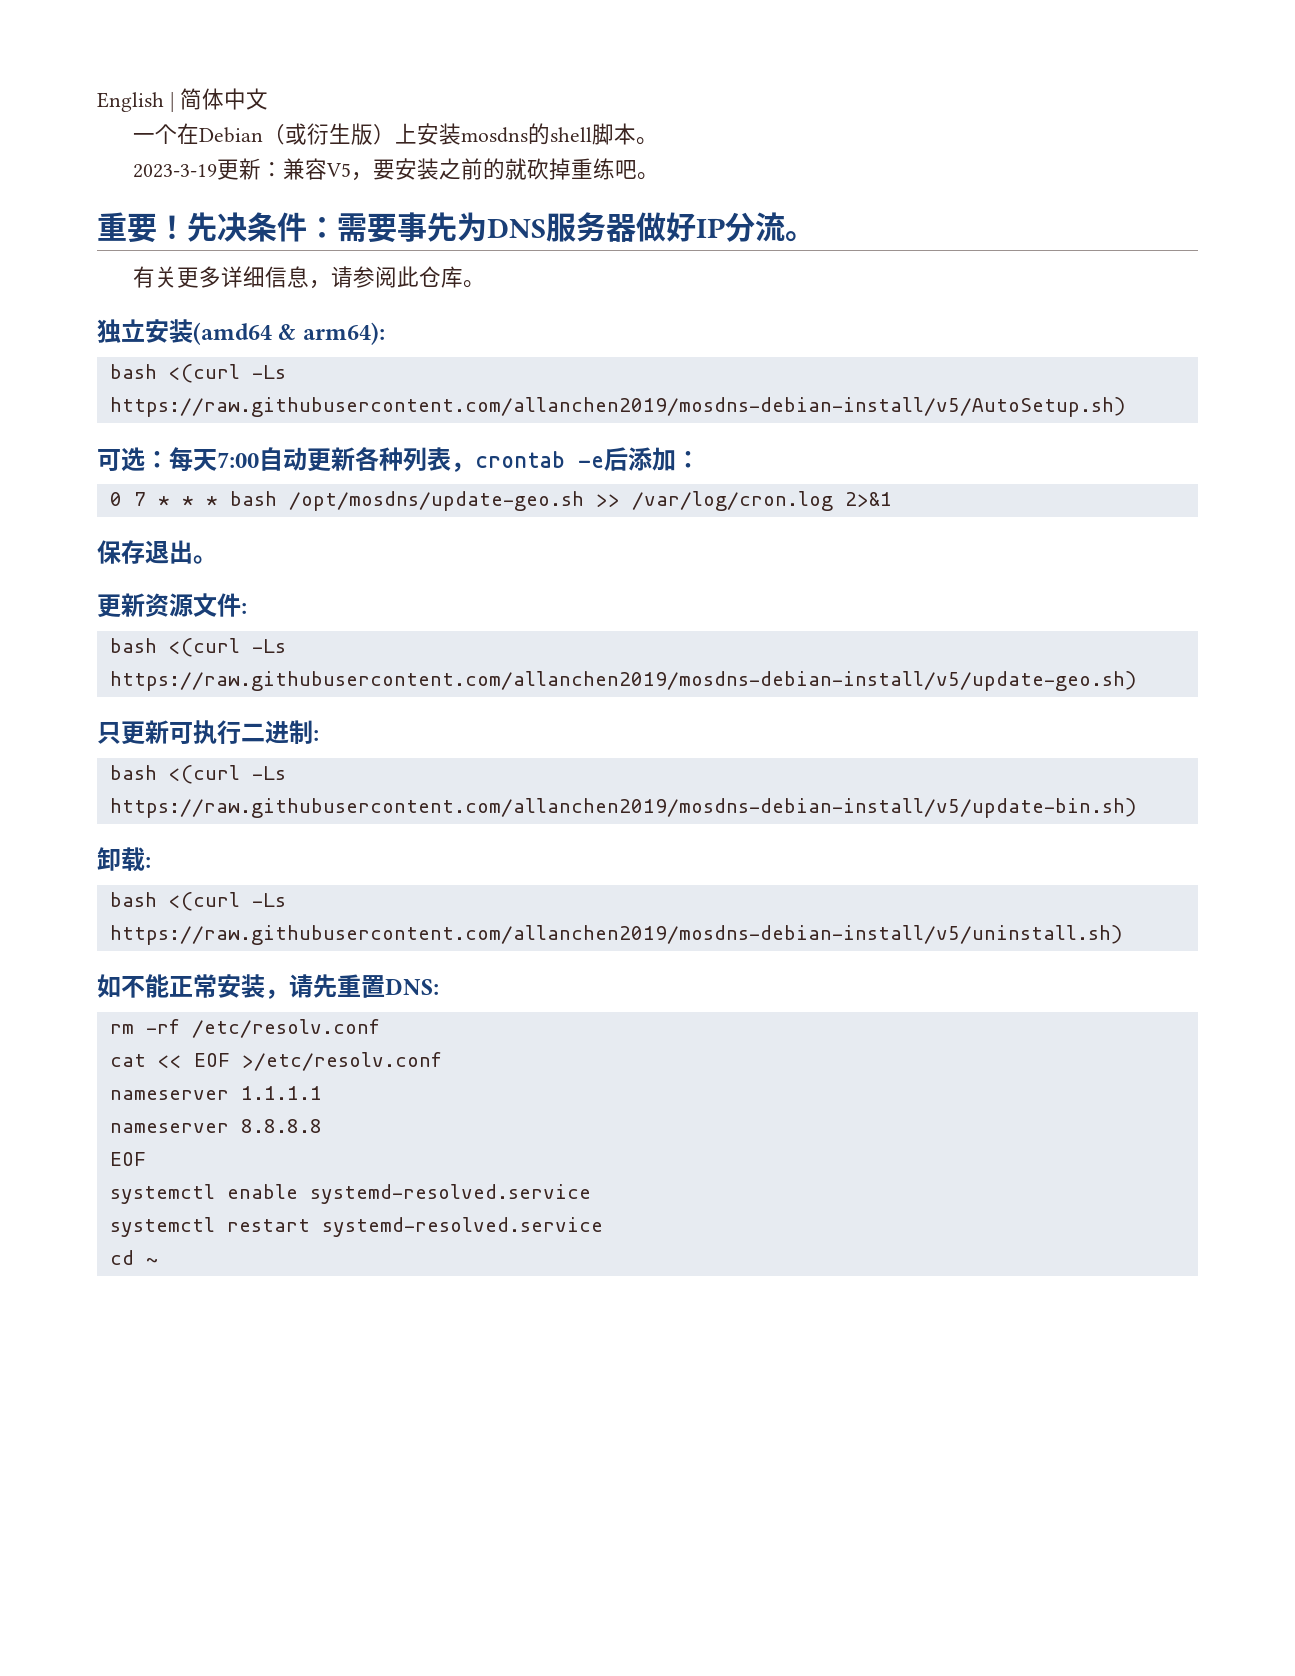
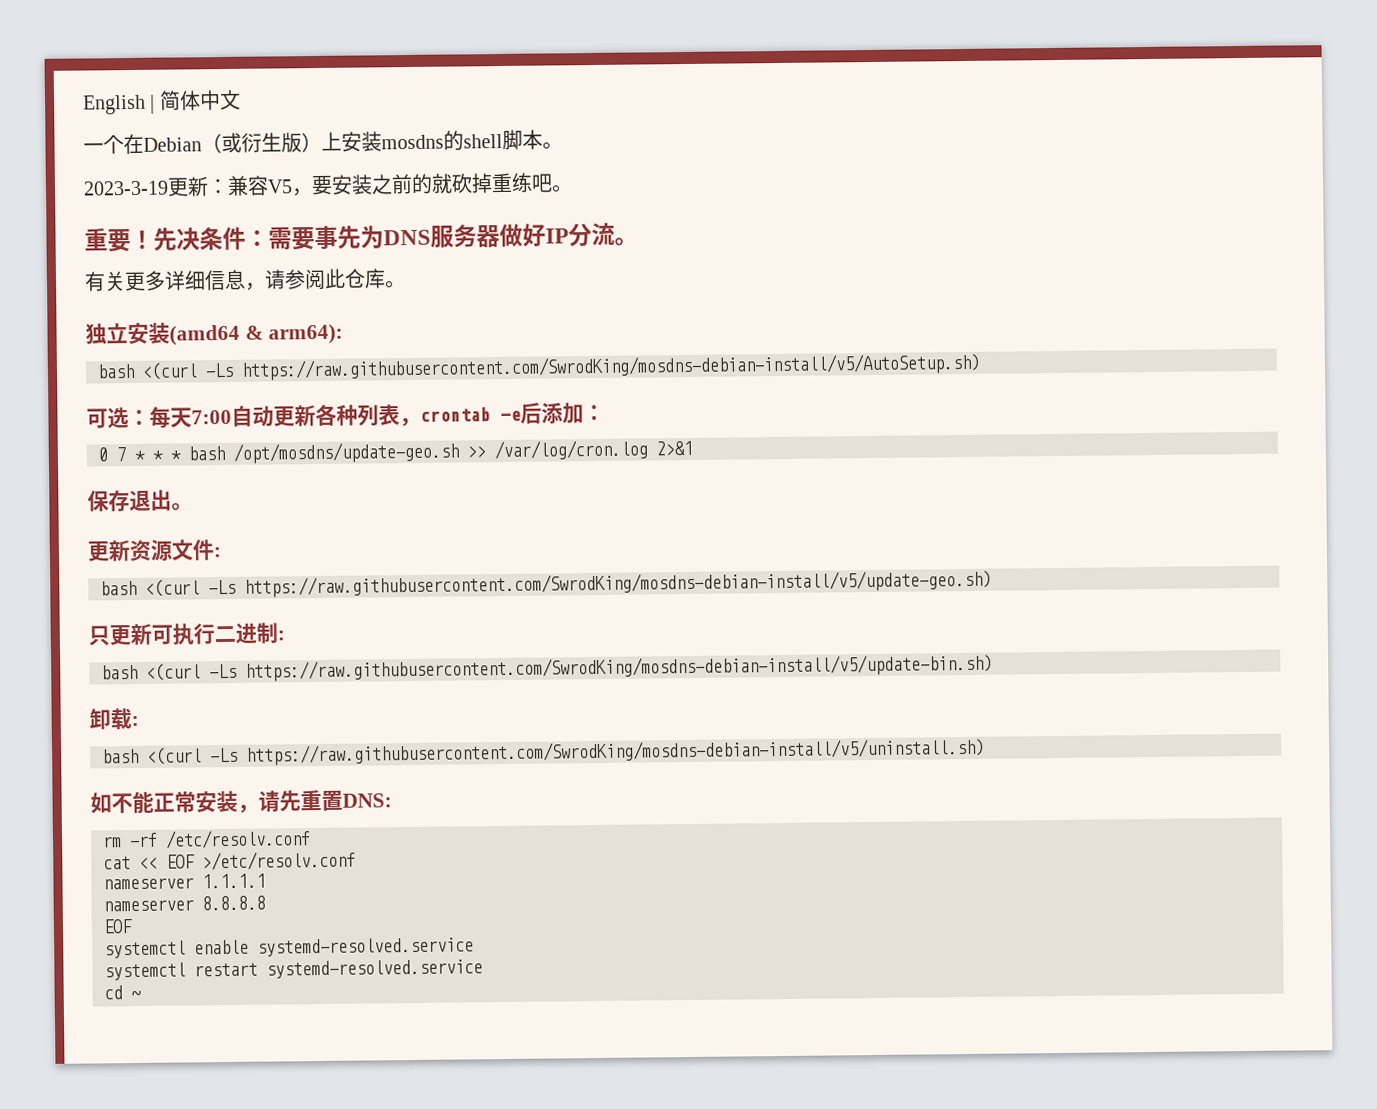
- bash <(curl -Ls https://raw.githubusercontent.com/allanchen2019/mosdns-debian-install/v5/AutoSetup.sh)
+ bash <(curl -Ls https://raw.githubusercontent.com/SwrodKing/mosdns-debian-install/v5/AutoSetup.sh)
- bash <(curl -Ls https://raw.githubusercontent.com/allanchen2019/mosdns-debian-install/v5/update-geo.sh)
+ bash <(curl -Ls https://raw.githubusercontent.com/SwrodKing/mosdns-debian-install/v5/update-geo.sh)
- bash <(curl -Ls https://raw.githubusercontent.com/allanchen2019/mosdns-debian-install/v5/update-bin.sh)
+ bash <(curl -Ls https://raw.githubusercontent.com/SwrodKing/mosdns-debian-install/v5/update-bin.sh)
- bash <(curl -Ls https://raw.githubusercontent.com/allanchen2019/mosdns-debian-install/v5/uninstall.sh)
+ bash <(curl -Ls https://raw.githubusercontent.com/SwrodKing/mosdns-debian-install/v5/uninstall.sh)

